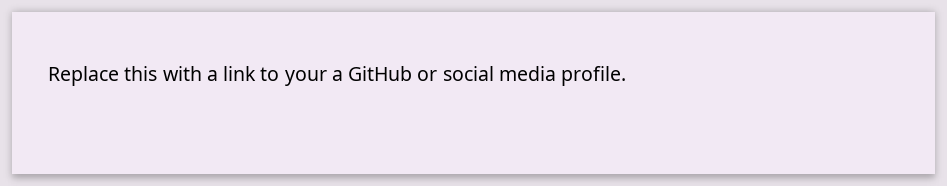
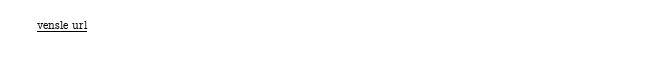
- Replace this with a link to your a GitHub or social media profile.
+ vensle url

